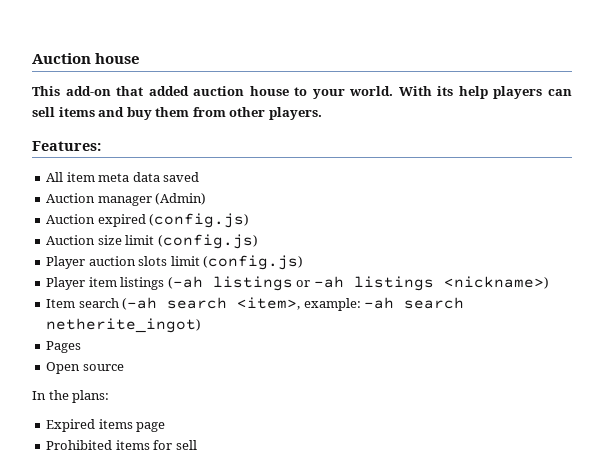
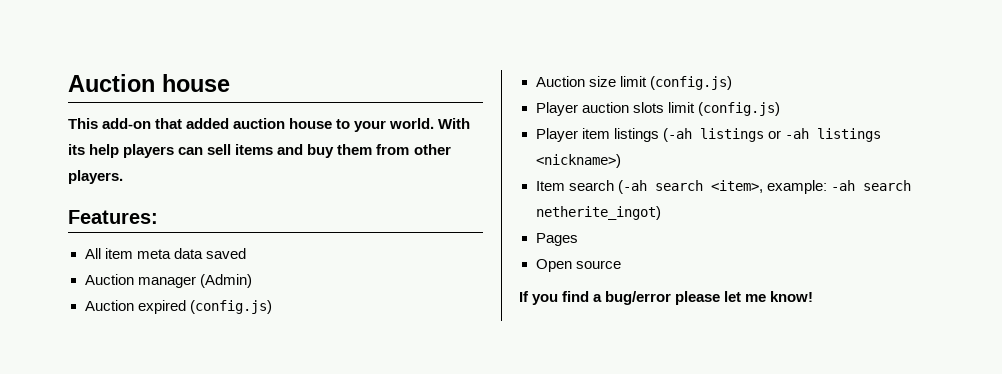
- In the plans:
- Expired items page
- Prohibited items for sell
+ If you find a bug/error please let me know!

